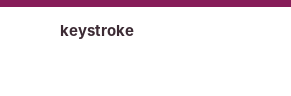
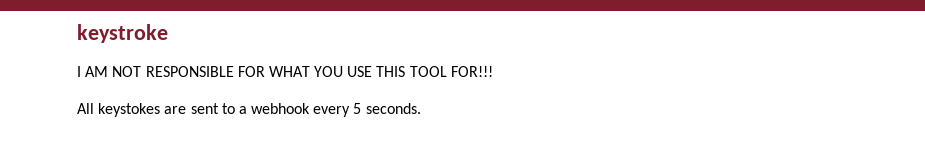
+ I AM NOT RESPONSIBLE FOR WHAT YOU USE THIS TOOL FOR!!!
+ All keystokes are sent to a webhook every 5 seconds.

